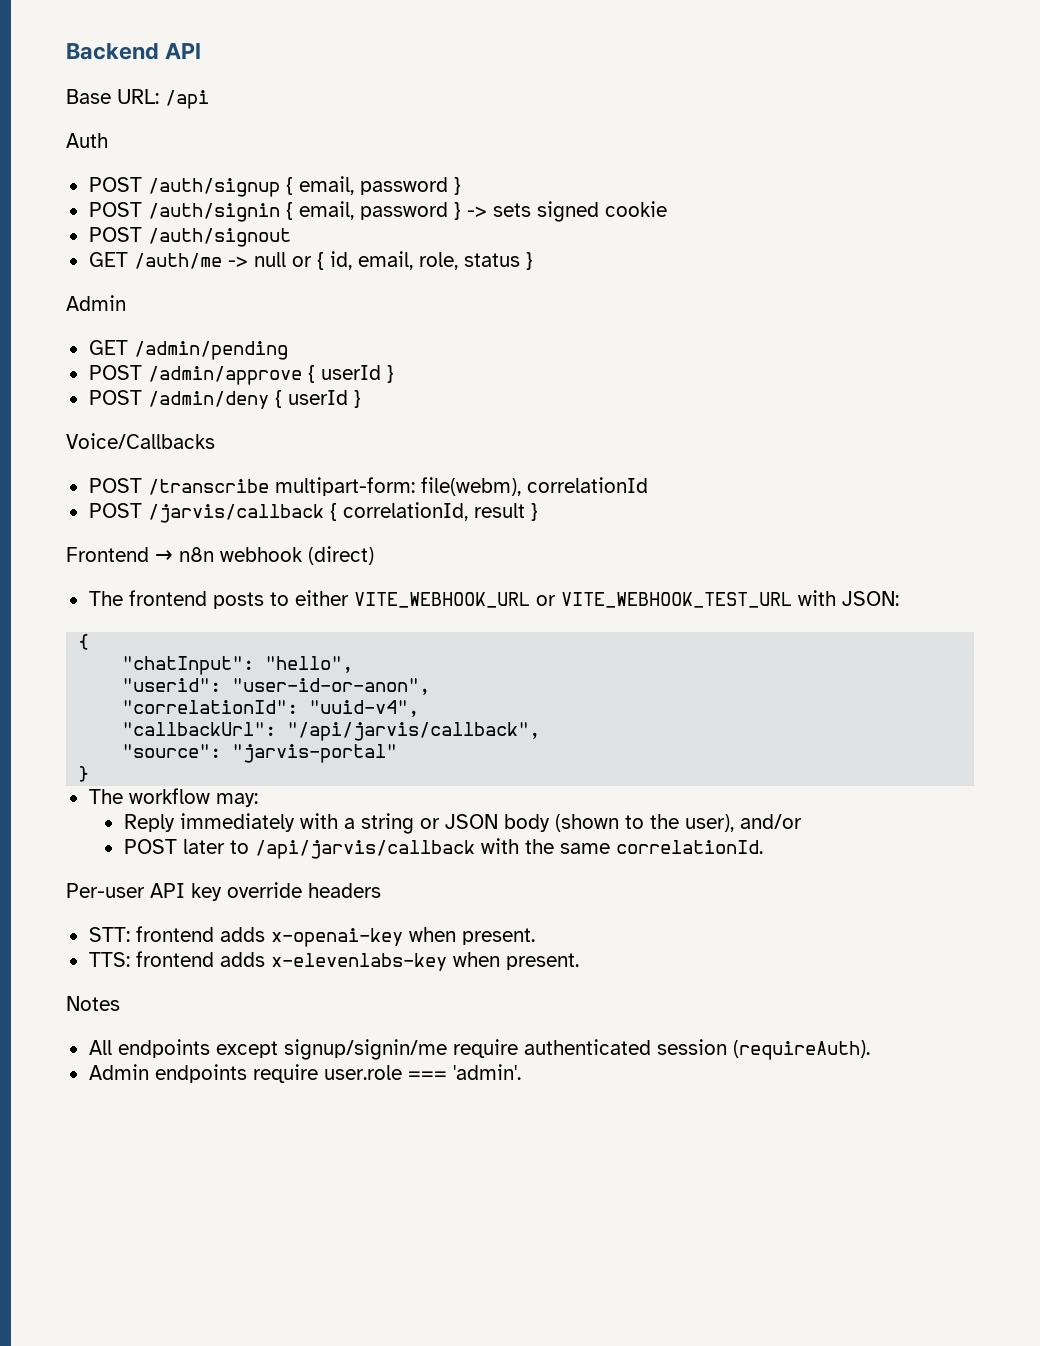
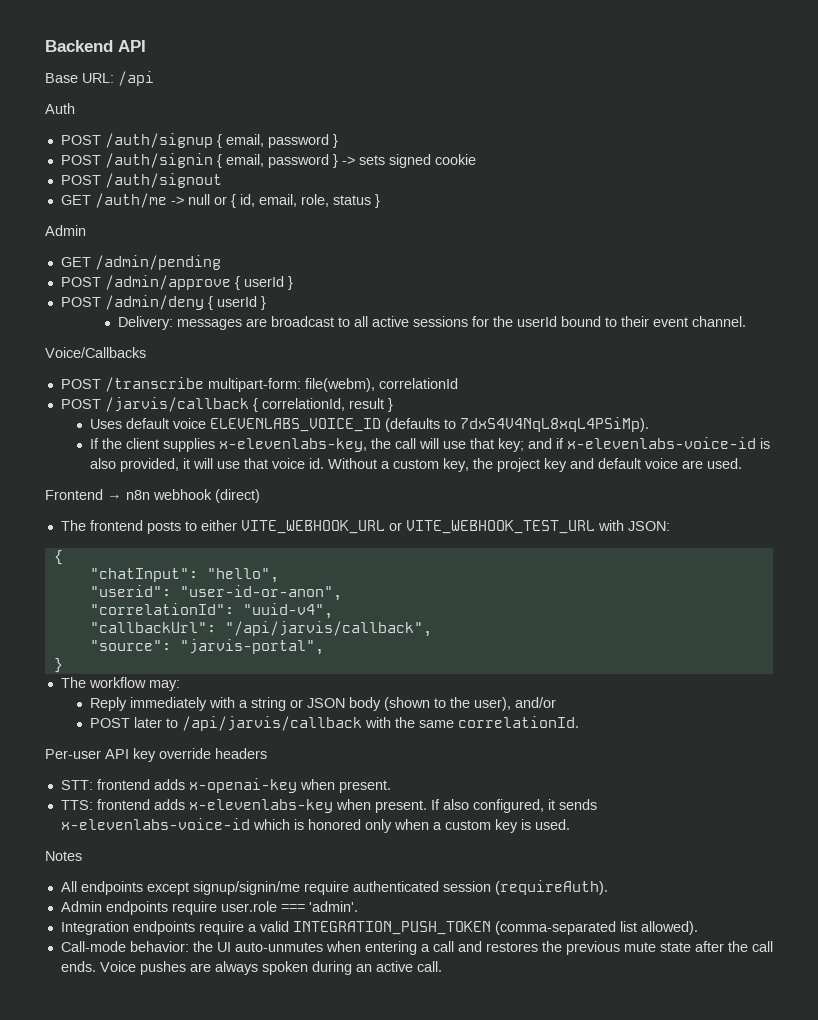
+ Delivery: messages are broadcast to all active sessions for the userId bound to their event channel.
+ Uses default voice ELEVENLABS_VOICE_ID (defaults to 7dxS4V4NqL8xqL4PSiMp).
+ If the client supplies x-elevenlabs-key, the call will use that key; and if x-elevenlabs-voice-id is also provided, it will use that voice id. Without a custom key, the project key and default voice are used.
- "source": "jarvis-portal"
+ "source": "jarvis-portal",
+ If also configured, it sends x-elevenlabs-voice-id which is honored only when a custom key is used.
+ Integration endpoints require a valid INTEGRATION_PUSH_TOKEN (comma-separated list allowed).
+ Call‑mode behavior: the UI auto‑unmutes when entering a call and restores the previous mute state after the call ends. Voice pushes are always spoken during an active call.

